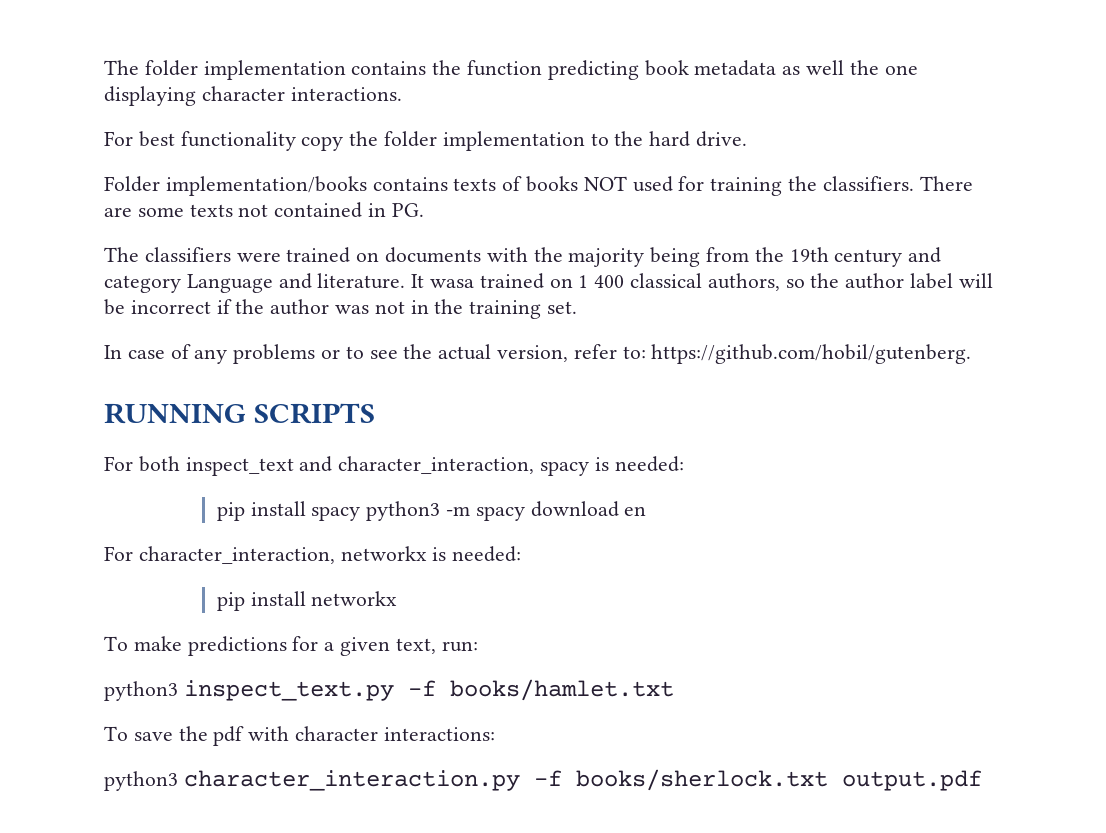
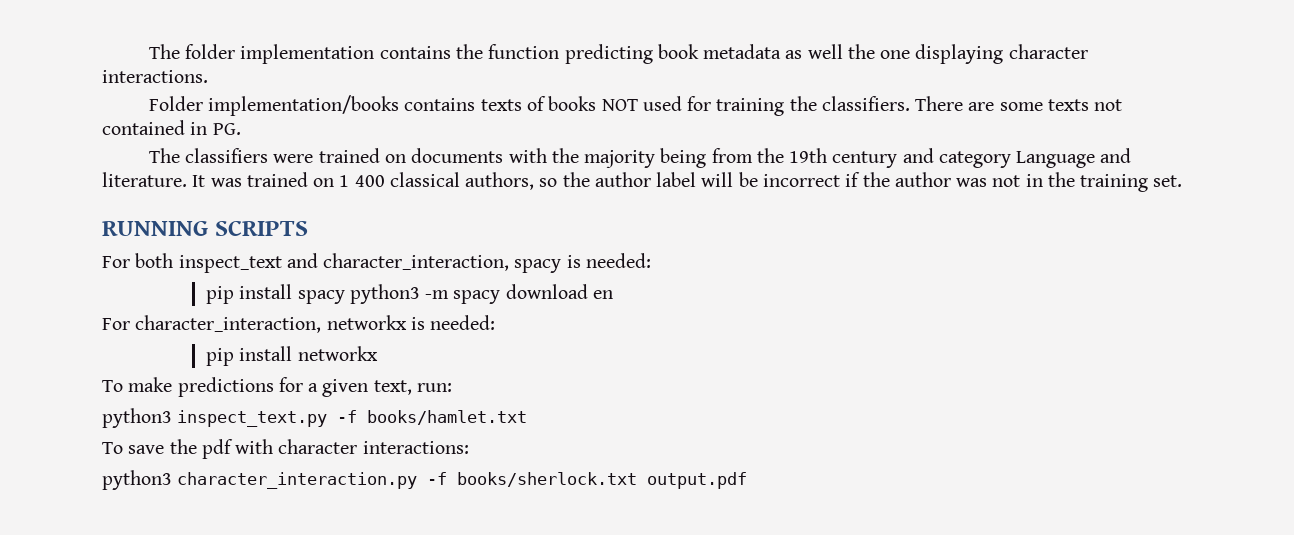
- For best functionality copy the folder implementation to the hard drive.
- It wasa trained on 1 400 classical authors, so the author label will be incorrect if the author was not in the training set.
+ It was trained on 1 400 classical authors, so the author label will be incorrect if the author was not in the training set.
- In case of any problems or to see the actual version, refer to: https://github.com/hobil/gutenberg.

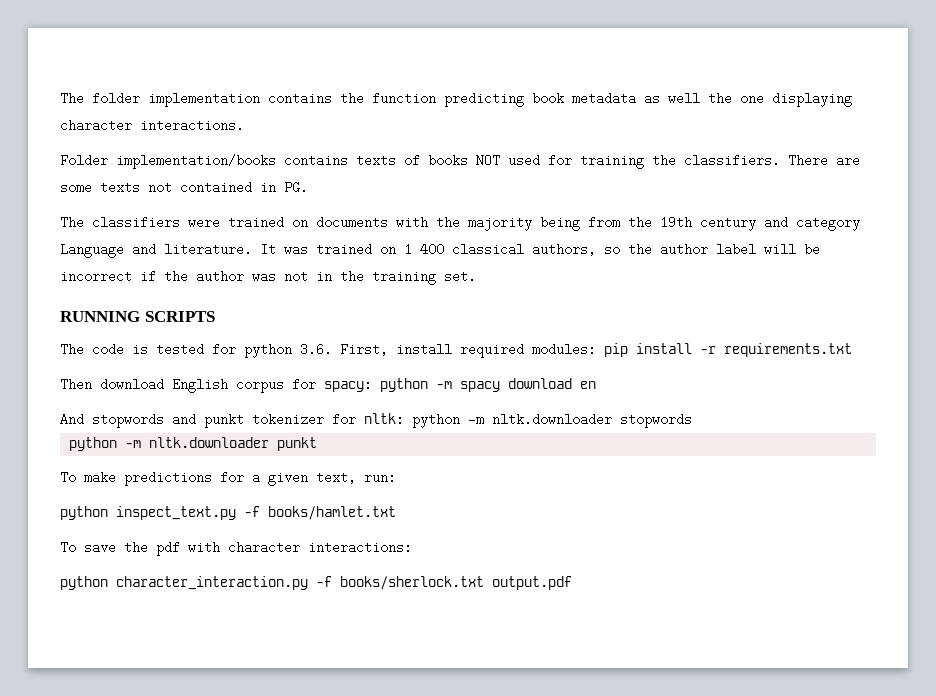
- For both inspect_text and character_interaction, spacy is needed:
- pip install spacy python3 -m spacy download en
- For character_interaction, networkx is needed:
- pip install networkx
+ The code is tested for python 3.6. First, install required modules: pip install -r requirements.txt
+ Then download English corpus for spacy: python -m spacy download en
+ And stopwords and punkt tokenizer for nltk: python -m nltk.downloader stopwords
+ python -m nltk.downloader punkt
- python3 inspect_text.py -f books/hamlet.txt
+ python inspect_text.py -f books/hamlet.txt
- python3 character_interaction.py -f books/sherlock.txt output.pdf
+ python character_interaction.py -f books/sherlock.txt output.pdf

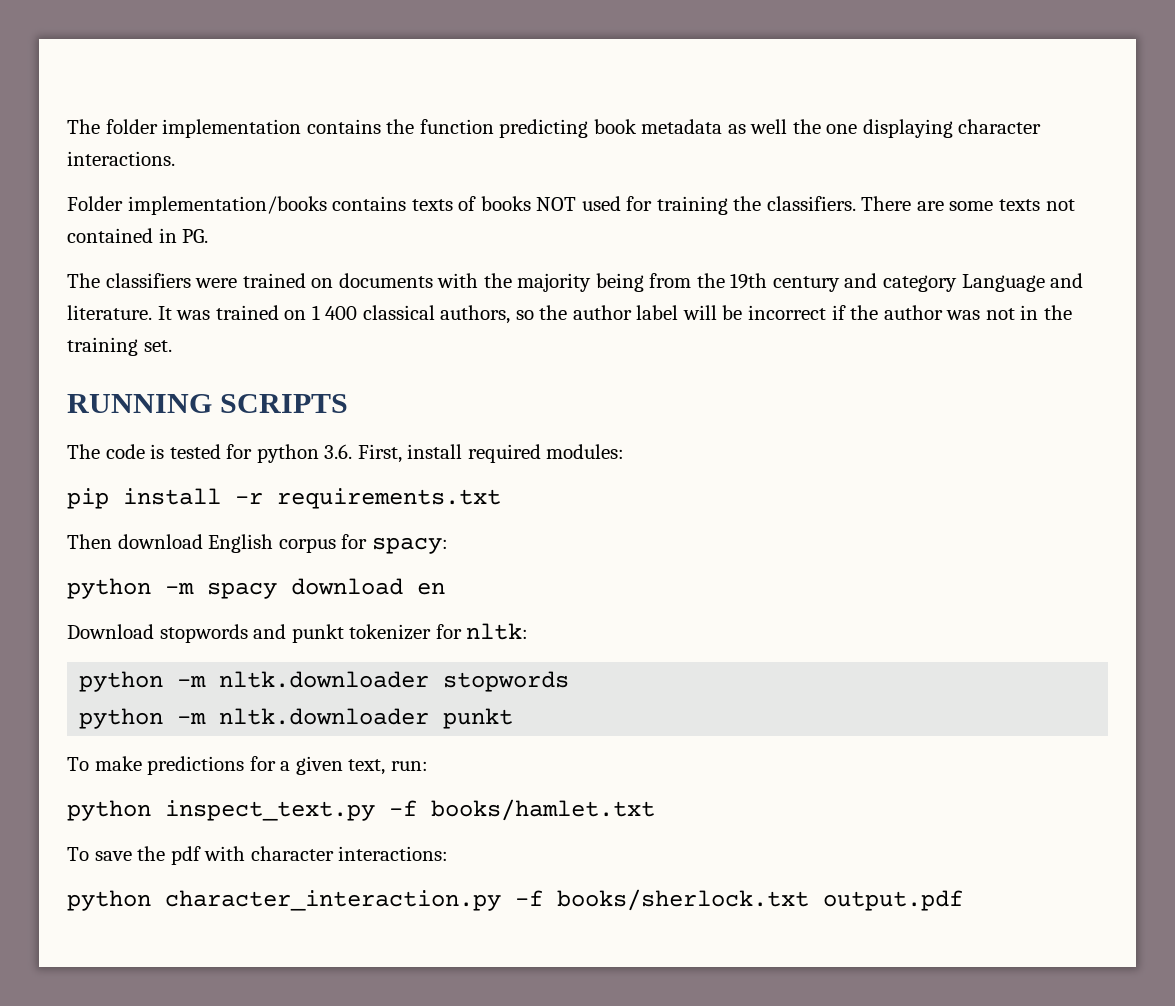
- The code is tested for python 3.6. First, install required modules: pip install -r requirements.txt
+ The code is tested for python 3.6. First, install required modules:
+ pip install -r requirements.txt
- Then download English corpus for spacy: python -m spacy download en
+ Then download English corpus for spacy:
+ python -m spacy download en
- And stopwords and punkt tokenizer for nltk: python -m nltk.downloader stopwords
+ Download stopwords and punkt tokenizer for nltk:
+ python -m nltk.downloader stopwords

